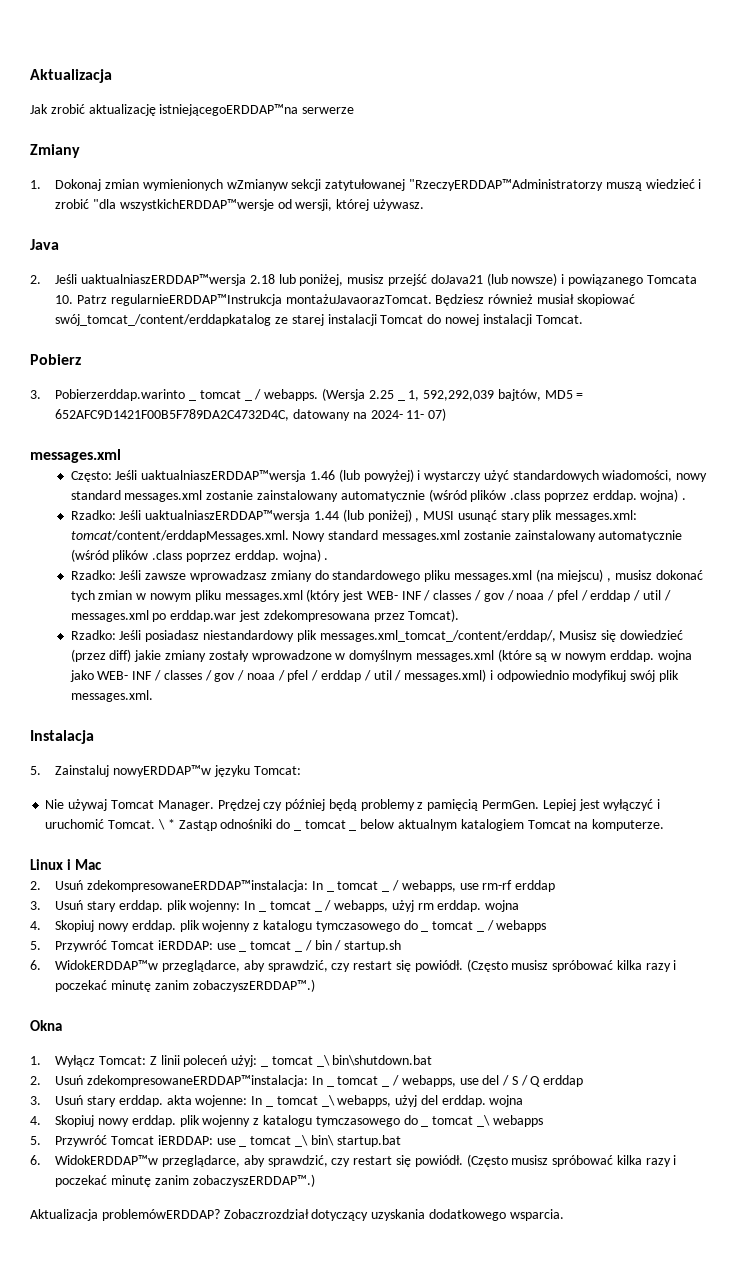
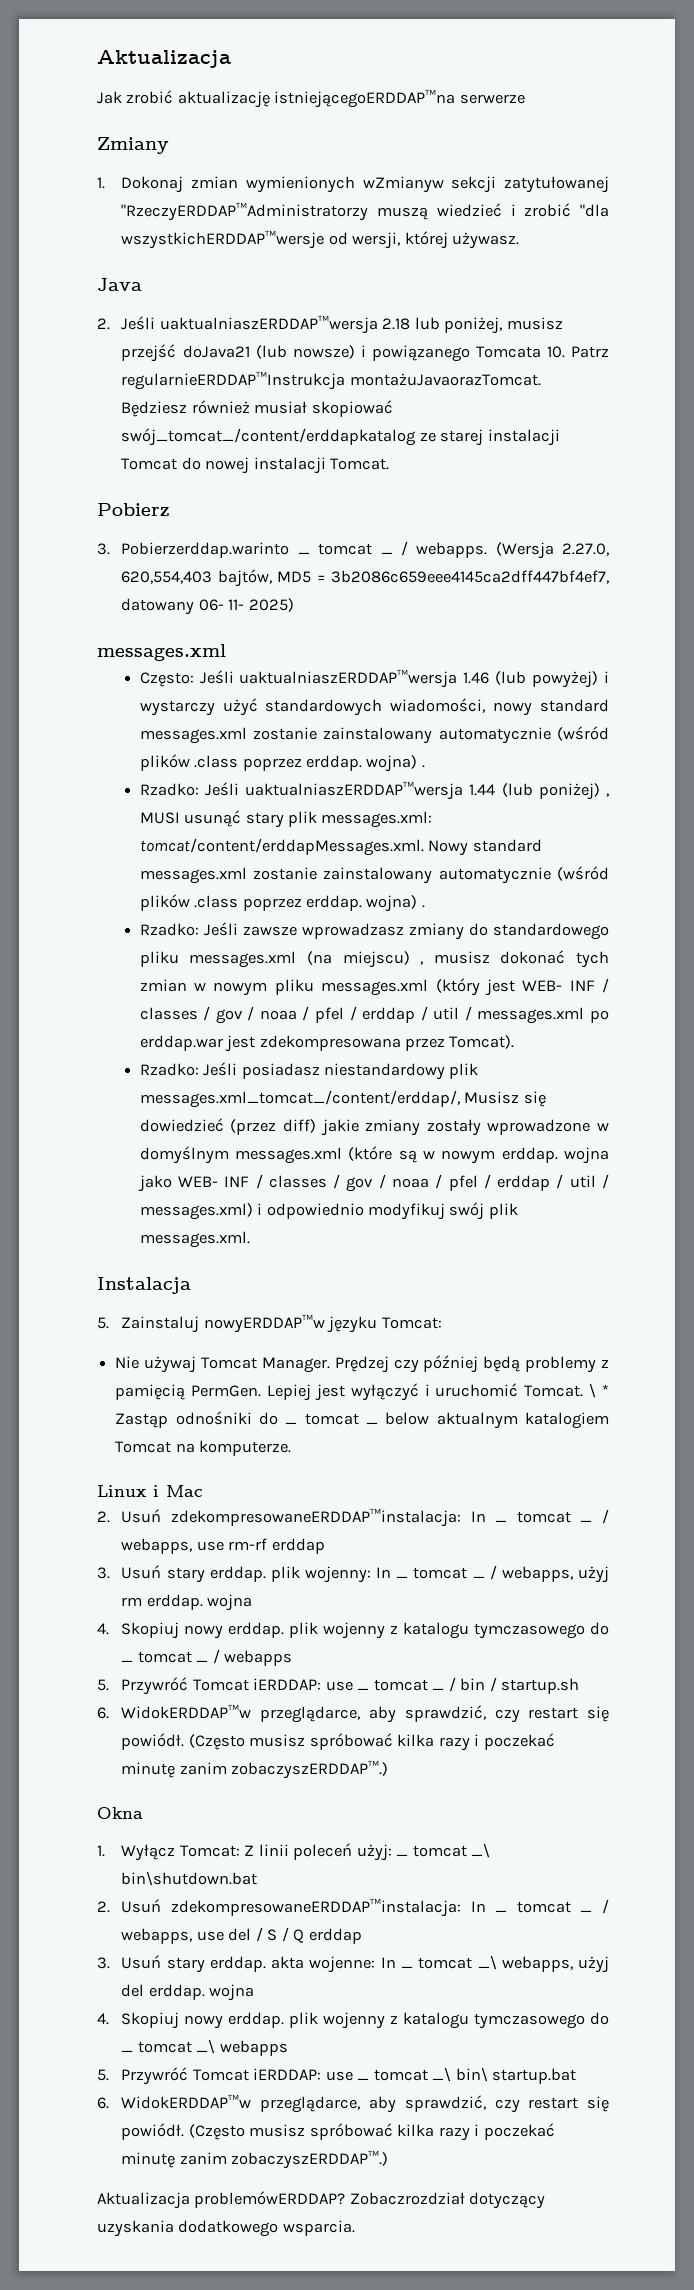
- (Wersja 2.25 _ 1, 592,292,039 bajtów, MD5 = 652AFC9D1421F00B5F789DA2C4732D4C, datowany na 2024- 11- 07)
+ (Wersja 2.27.0, 620,554,403 bajtów, MD5 = 3b2086c659eee4145ca2dff447bf4ef7, datowany 06- 11- 2025)

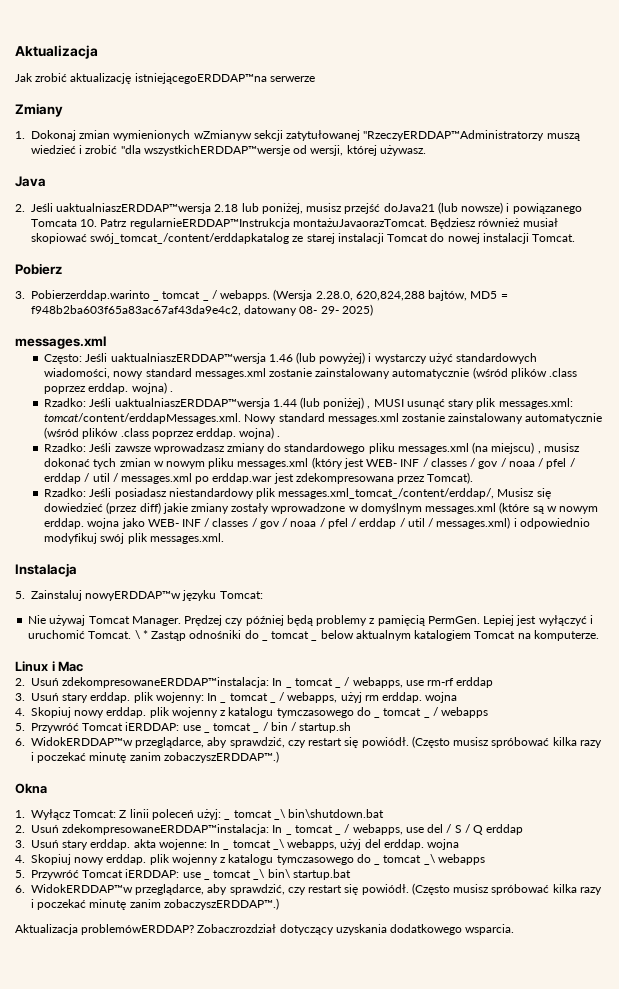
- (Wersja 2.27.0, 620,554,403 bajtów, MD5 = 3b2086c659eee4145ca2dff447bf4ef7, datowany 06- 11- 2025)
+ (Wersja 2.28.0, 620,824,288 bajtów, MD5 = f948b2ba603f65a83ac67af43da9e4c2, datowany 08- 29- 2025)

